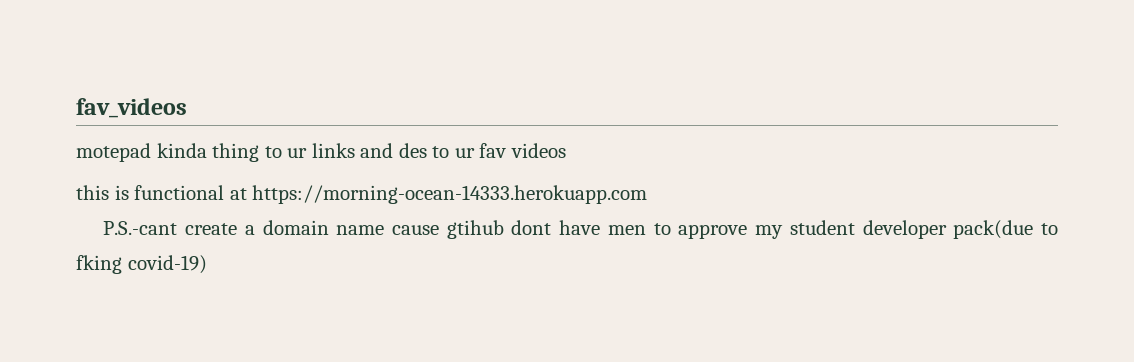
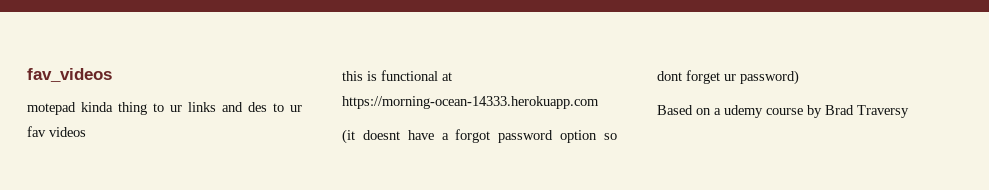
- P.S.-cant create a domain name cause gtihub dont have men to approve my student developer pack(due to fking covid-19)
+ (it doesnt have a forgot password option so dont forget ur password)
+ Based on a udemy course by Brad Traversy

